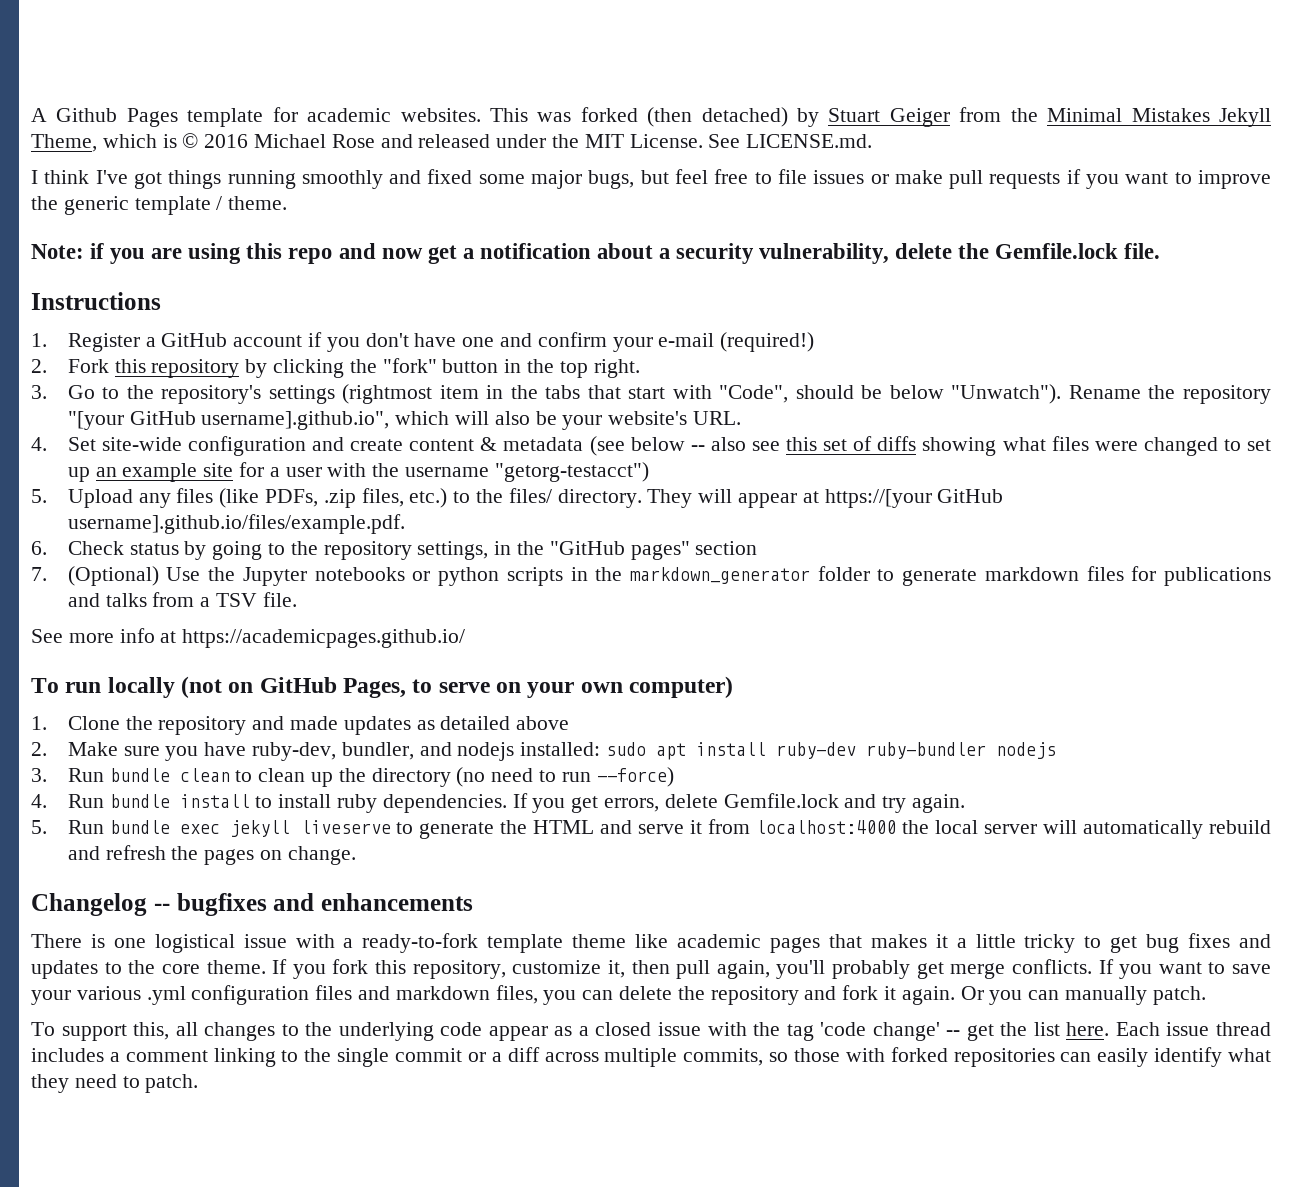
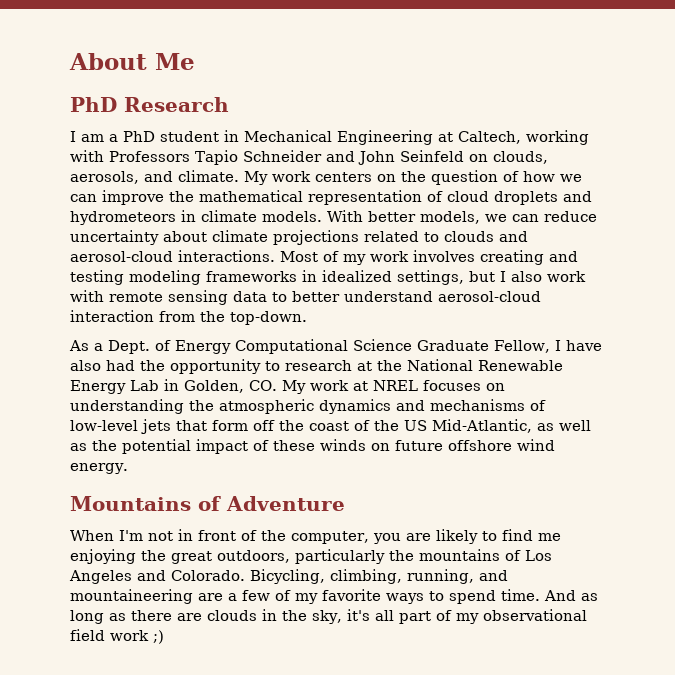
- A Github Pages template for academic websites. This was forked (then detached) by Stuart Geiger from the Minimal Mistakes Jekyll Theme, which is © 2016 Michael Rose and released under the MIT License. See LICENSE.md.
- I think I've got things running smoothly and fixed some major bugs, but feel free to file issues or make pull requests if you want to improve the generic template / theme.
- Note: if you are using this repo and now get a notification about a security vulnerability, delete the Gemfile.lock file.
- Instructions
- 1. Register a GitHub account if you don't have one and confirm your e-mail (required!)
- 2. Fork this repository by clicking the "fork" button in the top right.
- 3. Go to the repository's settings (rightmost item in the tabs that start with "Code", should be below "Unwatch"). Rename the repository "[your GitHub username].github.io", which will also be your website's URL.
- 4. Set site-wide configuration and create content & metadata (see below -- also see this set of diffs showing what files were changed to set up an example site for a user with the username "getorg-testacct")
- 5. Upload any files (like PDFs, .zip files, etc.) to the files/ directory. They will appear at https://[your GitHub username].github.io/files/example.pdf.
- 6. Check status by going to the repository settings, in the "GitHub pages" section
- 7. (Optional) Use the Jupyter notebooks or python scripts in the markdown_generator folder to generate markdown files for publications and talks from a TSV file.
- See more info at https://academicpages.github.io/
- To run locally (not on GitHub Pages, to serve on your own computer)
- 1. Clone the repository and made updates as detailed above
- 2. Make sure you have ruby-dev, bundler, and nodejs installed: sudo apt install ruby-dev ruby-bundler nodejs
- 3. Run bundle clean to clean up the directory (no need to run --force)
- 4. Run bundle install to install ruby dependencies. If you get errors, delete Gemfile.lock and try again.
- 5. Run bundle exec jekyll liveserve to generate the HTML and serve it from localhost:4000 the local server will automatically rebuild and refresh the pages on change.
- Changelog -- bugfixes and enhancements
- There is one logistical issue with a ready-to-fork template theme like academic pages that makes it a little tricky to get bug fixes and updates to the core theme. If you fork this repository, customize it, then pull again, you'll probably get merge conflicts. If you want to save your various .yml configuration files and markdown files, you can delete the repository and fork it again. Or you can manually patch.
- To support this, all changes to the underlying code appear as a closed issue with the tag 'code change' -- get the list here. Each issue thread includes a comment linking to the single commit or a diff across multiple commits, so those with forked repositories can easily identify what they need to patch.
+ About Me
+ PhD Research
+ I am a PhD student in Mechanical Engineering at Caltech, working with Professors Tapio Schneider and John Seinfeld on clouds, aerosols, and climate. My work centers on the question of how we can improve the mathematical representation of cloud droplets and hydrometeors in climate models. With better models, we can reduce uncertainty about climate projections related to clouds and aerosol-cloud interactions. Most of my work involves creating and testing modeling frameworks in idealized settings, but I also work with remote sensing data to better understand aerosol-cloud interaction from the top-down.
+ As a Dept. of Energy Computational Science Graduate Fellow, I have also had the opportunity to research at the National Renewable Energy Lab in Golden, CO. My work at NREL focuses on understanding the atmospheric dynamics and mechanisms of low-level jets that form off the coast of the US Mid-Atlantic, as well as the potential impact of these winds on future offshore wind energy.
+ Mountains of Adventure
+ When I'm not in front of the computer, you are likely to find me enjoying the great outdoors, particularly the mountains of Los Angeles and Colorado. Bicycling, climbing, running, and mountaineering are a few of my favorite ways to spend time. And as long as there are clouds in the sky, it's all part of my observational field work ;)

